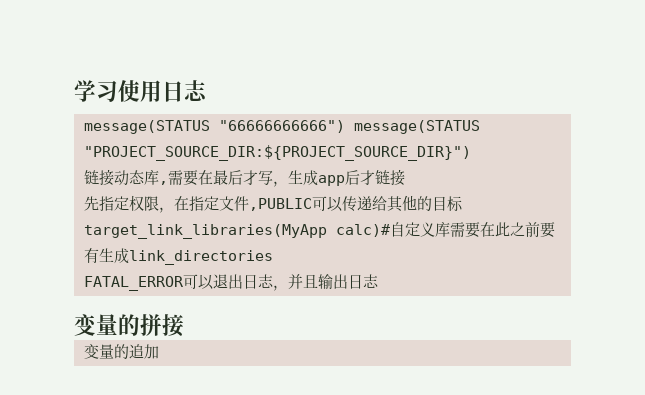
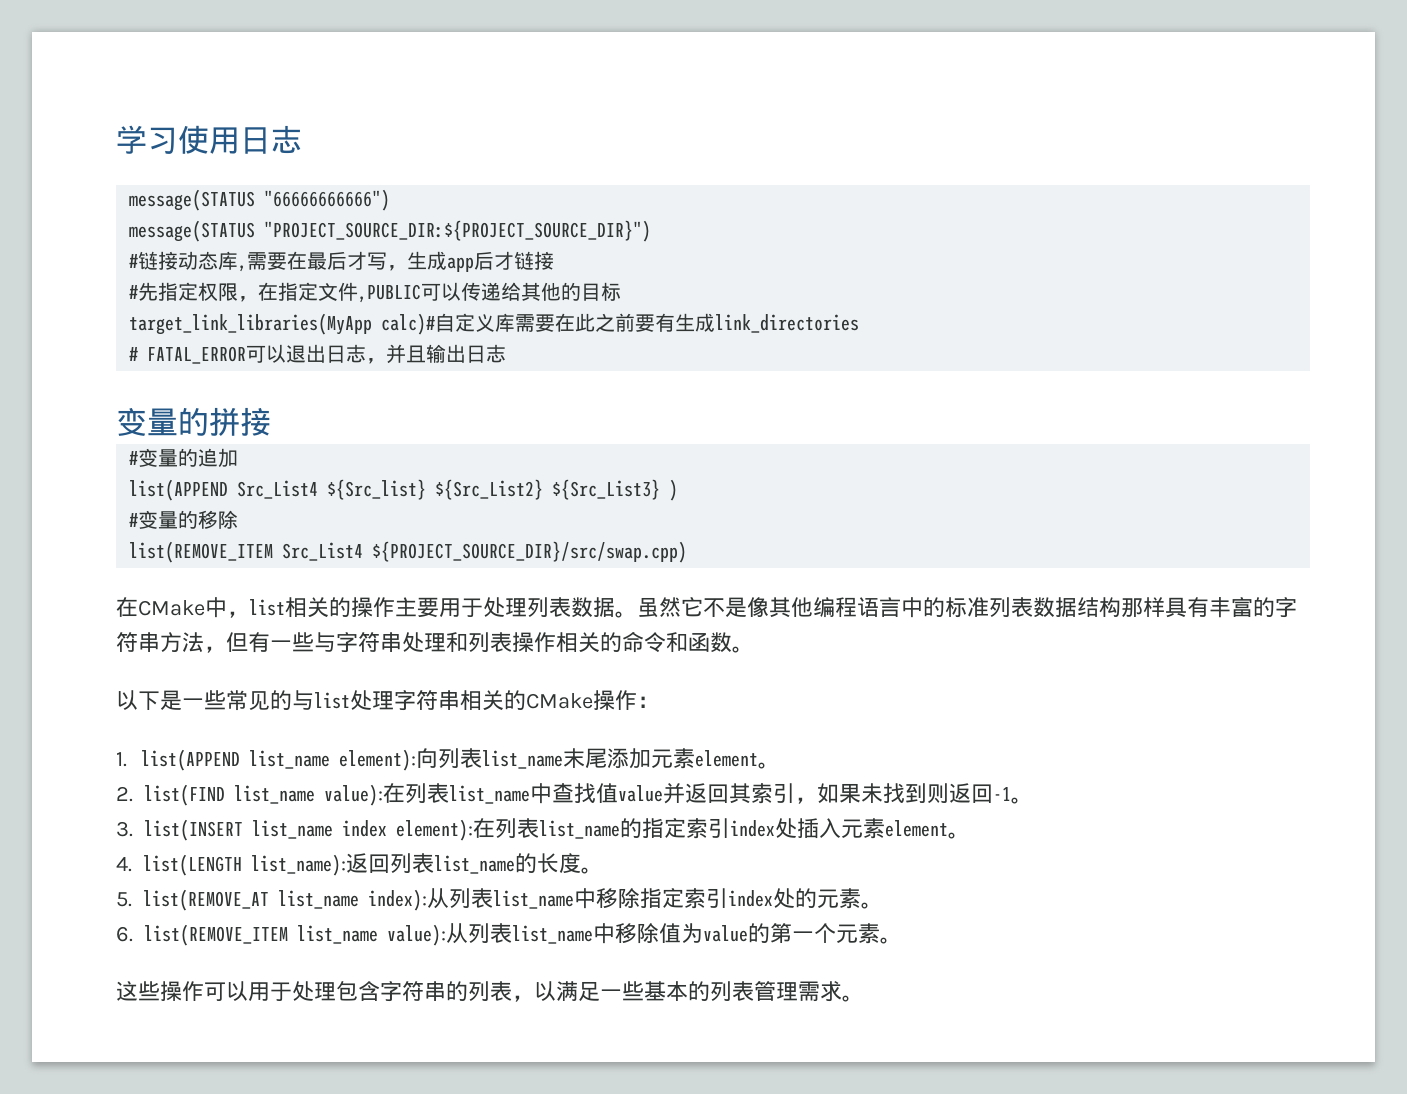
- message(STATUS "66666666666") message(STATUS "PROJECT_SOURCE_DIR:${PROJECT_SOURCE_DIR}")
+ message(STATUS "66666666666")
+ message(STATUS "PROJECT_SOURCE_DIR:${PROJECT_SOURCE_DIR}")
- 链接动态库,需要在最后才写，生成app后才链接
+ #链接动态库,需要在最后才写，生成app后才链接
- 先指定权限，在指定文件,PUBLIC可以传递给其他的目标
+ #先指定权限，在指定文件,PUBLIC可以传递给其他的目标
- FATAL_ERROR可以退出日志，并且输出日志
+ # FATAL_ERROR可以退出日志，并且输出日志
- 变量的追加
+ #变量的追加
+ list(APPEND Src_List4 ${Src_list} ${Src_List2} ${Src_List3} )
+ #变量的移除
+ list(REMOVE_ITEM Src_List4 ${PROJECT_SOURCE_DIR}/src/swap.cpp)
+ 在CMake中，list相关的操作主要用于处理列表数据。虽然它不是像其他编程语言中的标准列表数据结构那样具有丰富的字符串方法，但有一些与字符串处理和列表操作相关的命令和函数。
+ 以下是一些常见的与list处理字符串相关的CMake操作：
+ 1. list(APPEND list_name element):向列表list_name末尾添加元素element。
+ 2. list(FIND list_name value):在列表list_name中查找值value并返回其索引，如果未找到则返回-1。
+ 3. list(INSERT list_name index element):在列表list_name的指定索引index处插入元素element。
+ 4. list(LENGTH list_name):返回列表list_name的长度。
+ 5. list(REMOVE_AT list_name index):从列表list_name中移除指定索引index处的元素。
+ 6. list(REMOVE_ITEM list_name value):从列表list_name中移除值为value的第一个元素。
+ 这些操作可以用于处理包含字符串的列表，以满足一些基本的列表管理需求。

